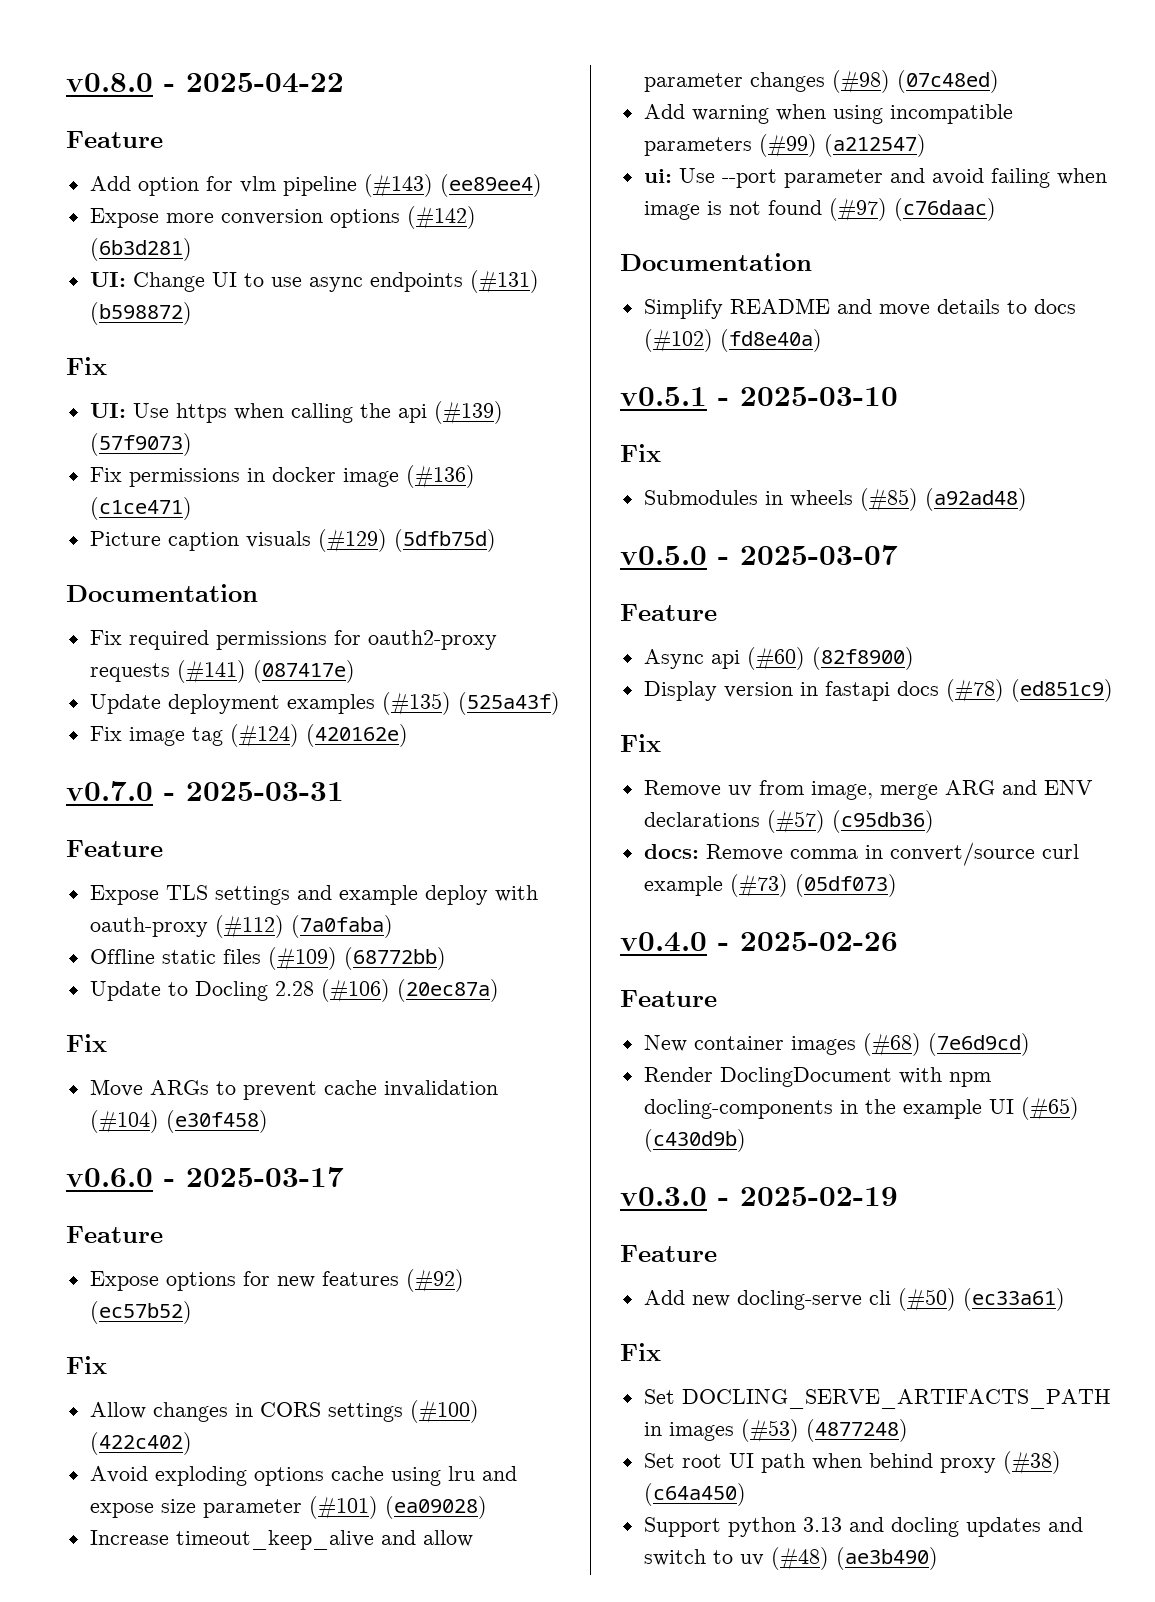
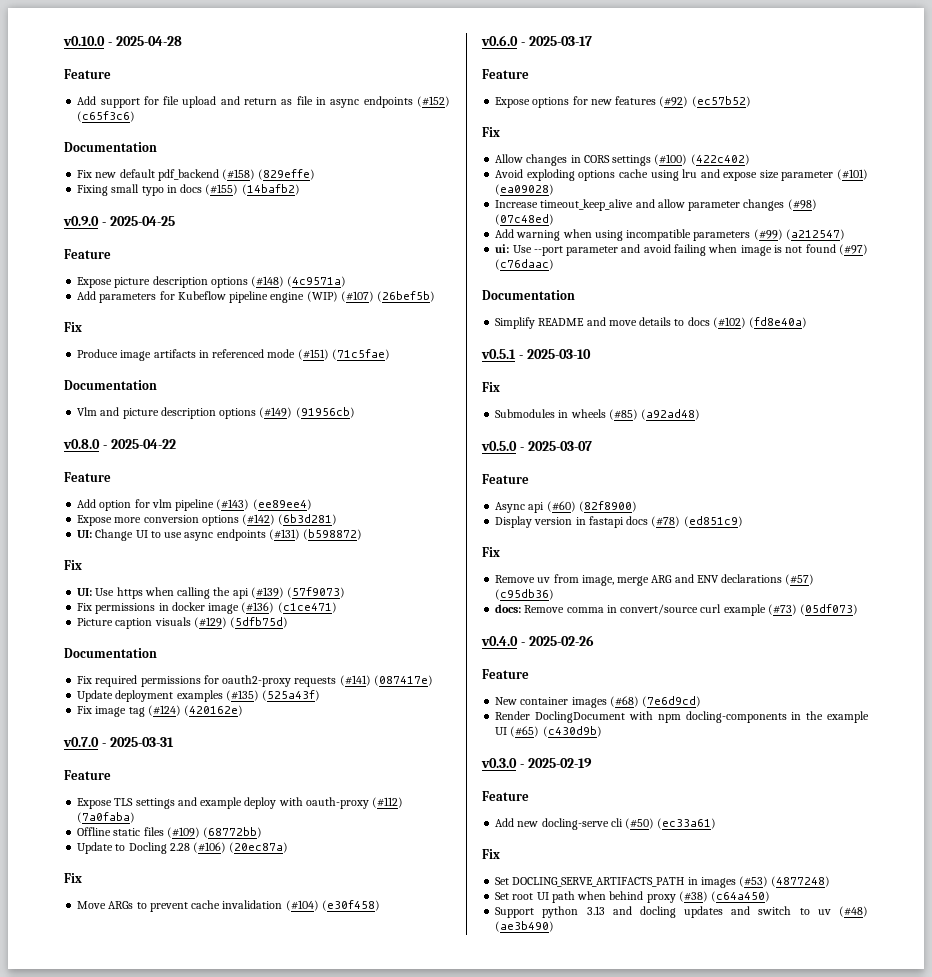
+ v0.10.0 - 2025-04-28
+ Feature
+ Add support for file upload and return as file in async endpoints (#152) (c65f3c6)
+ Documentation
+ Fix new default pdf_backend (#158) (829effe)
+ Fixing small typo in docs (#155) (14bafb2)
+ v0.9.0 - 2025-04-25
+ Feature
+ Expose picture description options (#148) (4c9571a)
+ Add parameters for Kubeflow pipeline engine (WIP) (#107) (26bef5b)
+ Fix
+ Produce image artifacts in referenced mode (#151) (71c5fae)
+ Documentation
+ Vlm and picture description options (#149) (91956cb)

